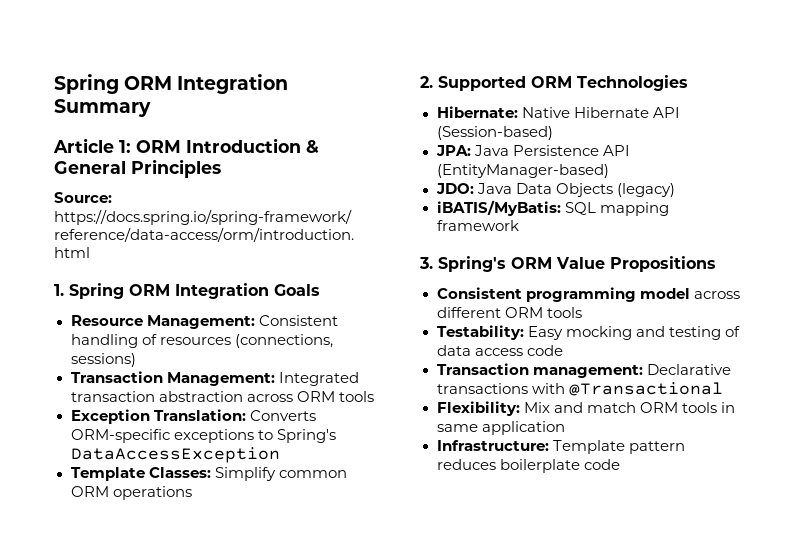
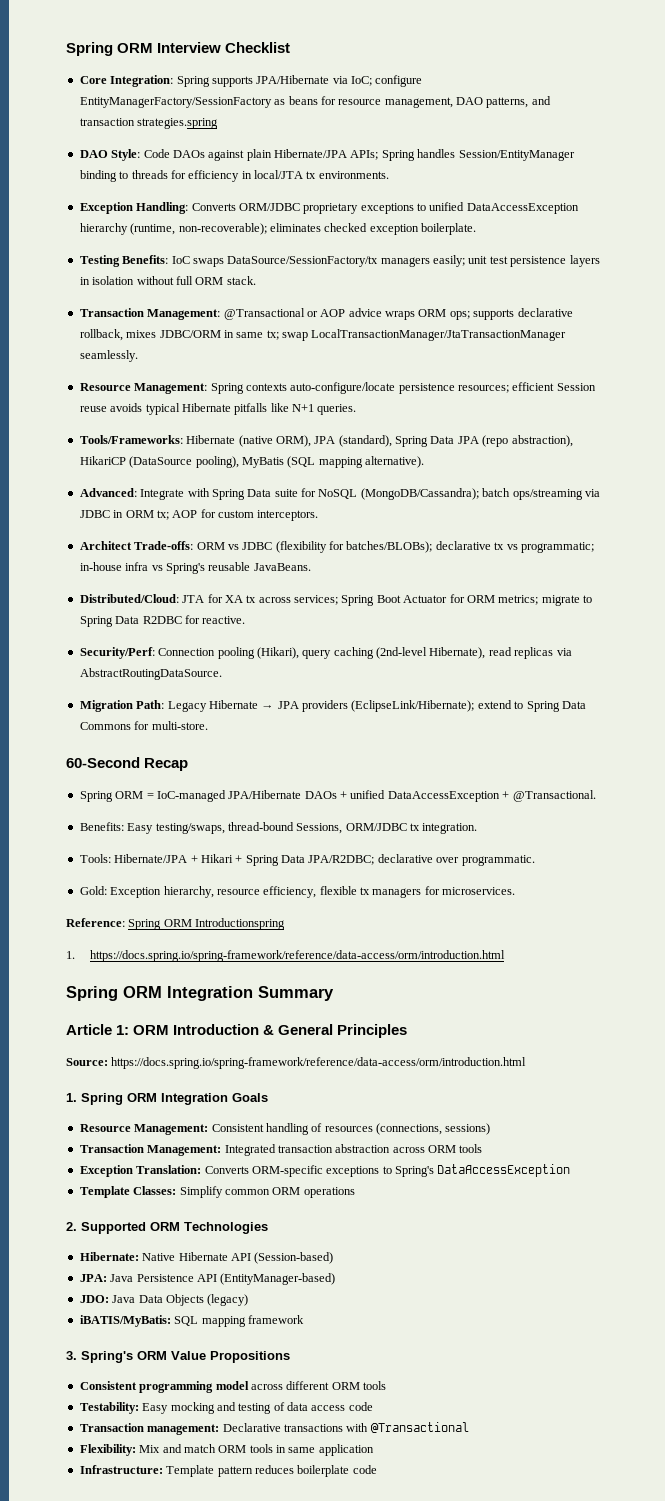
+ Spring ORM Interview Checklist
+ Core Integration: Spring supports JPA/Hibernate via IoC; configure EntityManagerFactory/SessionFactory as beans for resource management, DAO patterns, and transaction strategies.spring
+ DAO Style: Code DAOs against plain Hibernate/JPA APIs; Spring handles Session/EntityManager binding to threads for efficiency in local/JTA tx environments.
+ Exception Handling: Converts ORM/JDBC proprietary exceptions to unified DataAccessException hierarchy (runtime, non-recoverable); eliminates checked exception boilerplate.
+ Testing Benefits: IoC swaps DataSource/SessionFactory/tx managers easily; unit test persistence layers in isolation without full ORM stack.
+ Transaction Management: @Transactional or AOP advice wraps ORM ops; supports declarative rollback, mixes JDBC/ORM in same tx; swap LocalTransactionManager/JtaTransactionManager seamlessly.
+ Resource Management: Spring contexts auto-configure/locate persistence resources; efficient Session reuse avoids typical Hibernate pitfalls like N+1 queries.
+ Tools/Frameworks: Hibernate (native ORM), JPA (standard), Spring Data JPA (repo abstraction), HikariCP (DataSource pooling), MyBatis (SQL mapping alternative).
+ Advanced: Integrate with Spring Data suite for NoSQL (MongoDB/Cassandra); batch ops/streaming via JDBC in ORM tx; AOP for custom interceptors.
+ Architect Trade-offs: ORM vs JDBC (flexibility for batches/BLOBs); declarative tx vs programmatic; in-house infra vs Spring's reusable JavaBeans.
+ Distributed/Cloud: JTA for XA tx across services; Spring Boot Actuator for ORM metrics; migrate to Spring Data R2DBC for reactive.
+ Security/Perf: Connection pooling (Hikari), query caching (2nd-level Hibernate), read replicas via AbstractRoutingDataSource.
+ Migration Path: Legacy Hibernate → JPA providers (EclipseLink/Hibernate); extend to Spring Data Commons for multi-store.
+ 60-Second Recap
+ Spring ORM = IoC-managed JPA/Hibernate DAOs + unified DataAccessException + @Transactional.
+ Benefits: Easy testing/swaps, thread-bound Sessions, ORM/JDBC tx integration.
+ Tools: Hibernate/JPA + Hikari + Spring Data JPA/R2DBC; declarative over programmatic.
+ Gold: Exception hierarchy, resource efficiency, flexible tx managers for microservices.
+ Reference: Spring ORM Introductionspring
+ 1. https://docs.spring.io/spring-framework/reference/data-access/orm/introduction.html

